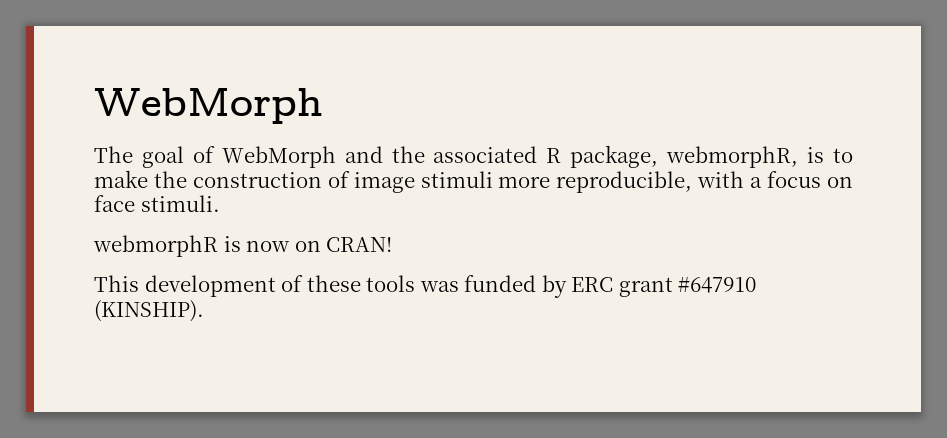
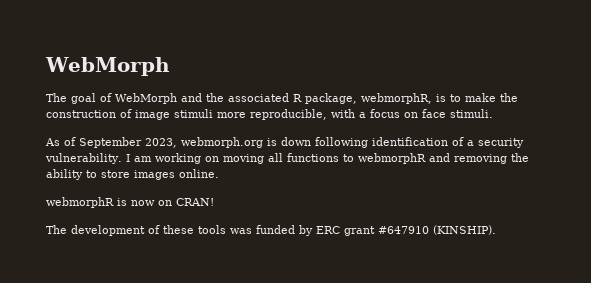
+ As of September 2023, webmorph.org is down following identification of a security vulnerability. I am working on moving all functions to webmorphR and removing the ability to store images online.
- This development of these tools was funded by ERC grant #647910 (KINSHIP).
+ The development of these tools was funded by ERC grant #647910 (KINSHIP).

